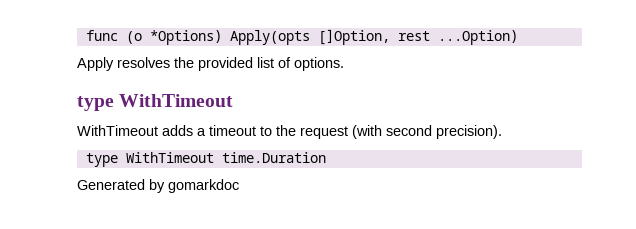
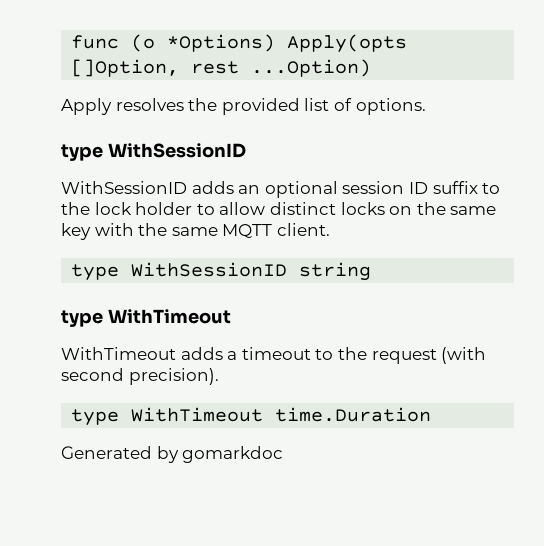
  Apply resolves the provided list of options.
+ type WithSessionID
+ WithSessionID adds an optional session ID suffix to the lock holder to allow distinct locks on the same key with the same MQTT client.
+ type WithSessionID string

